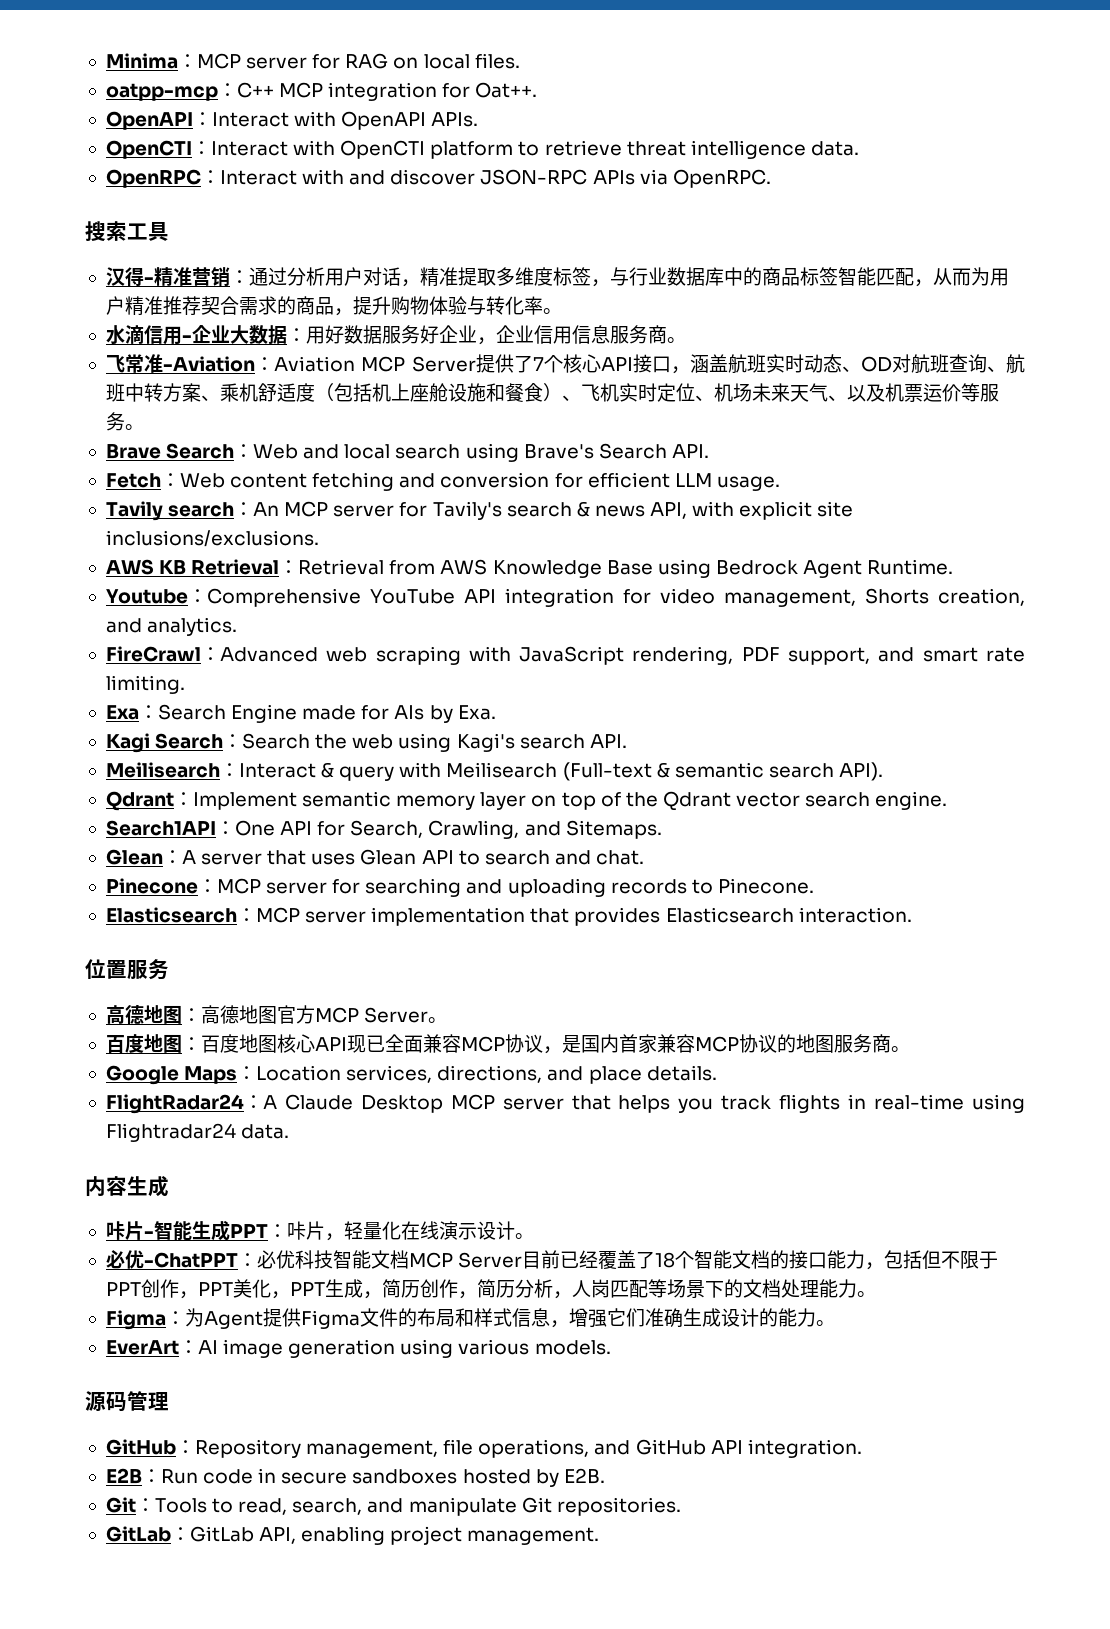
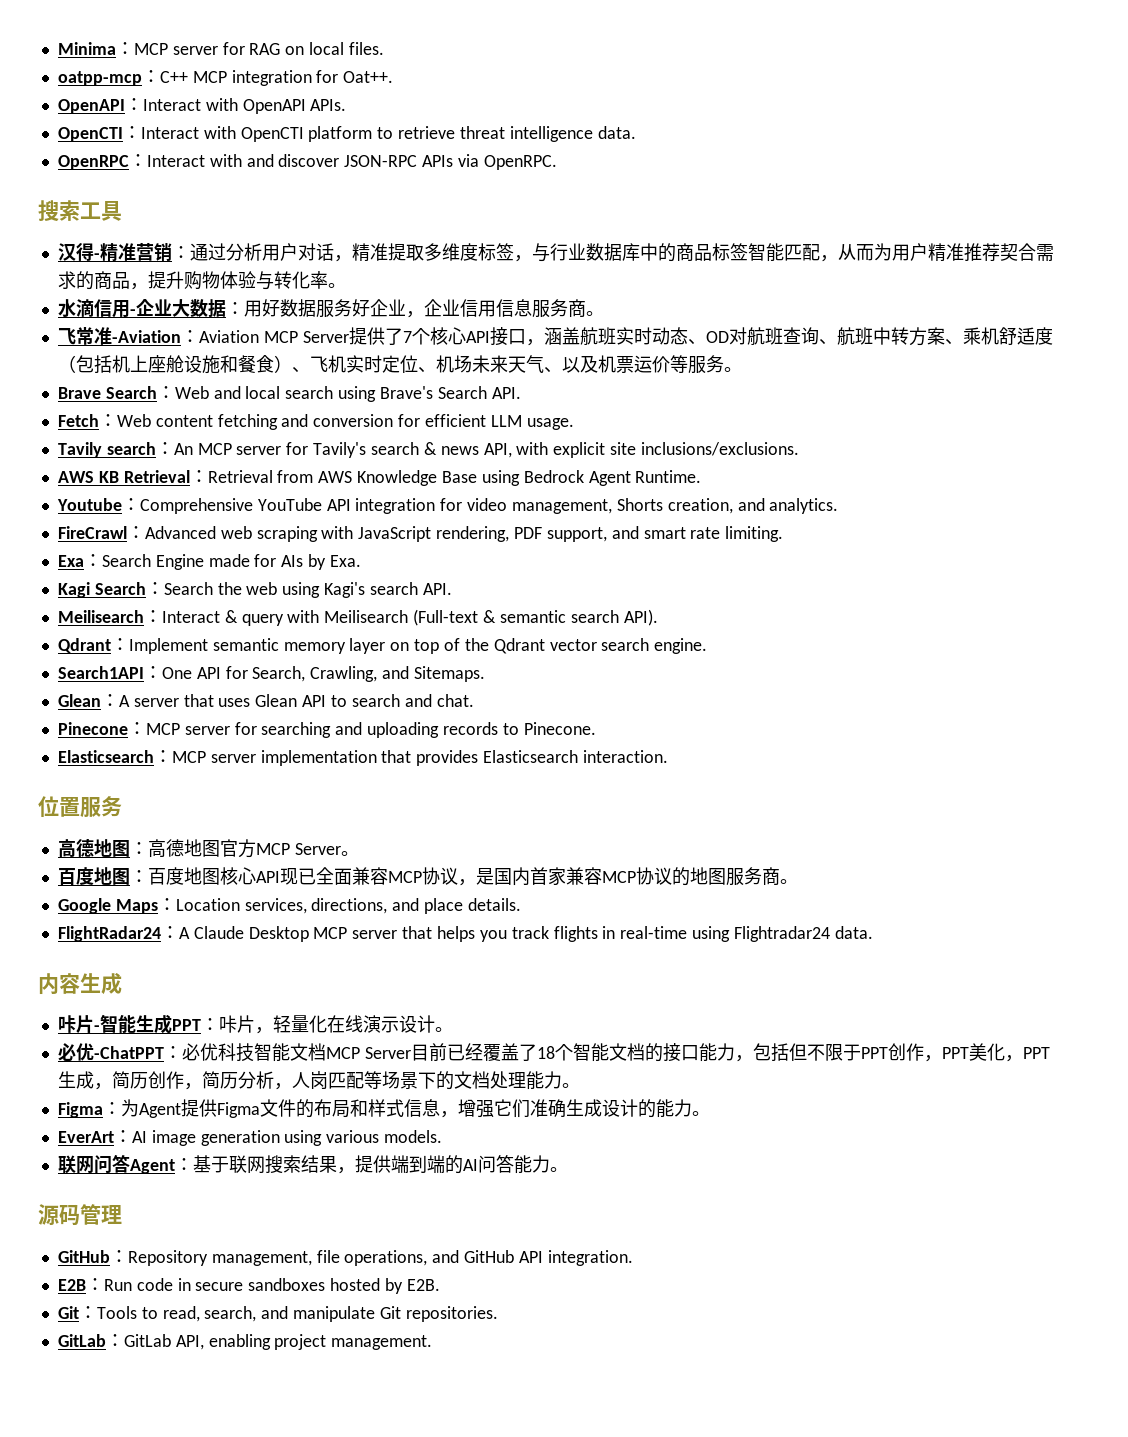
+ 联网问答Agent：基于联网搜索结果，提供端到端的AI问答能力。

